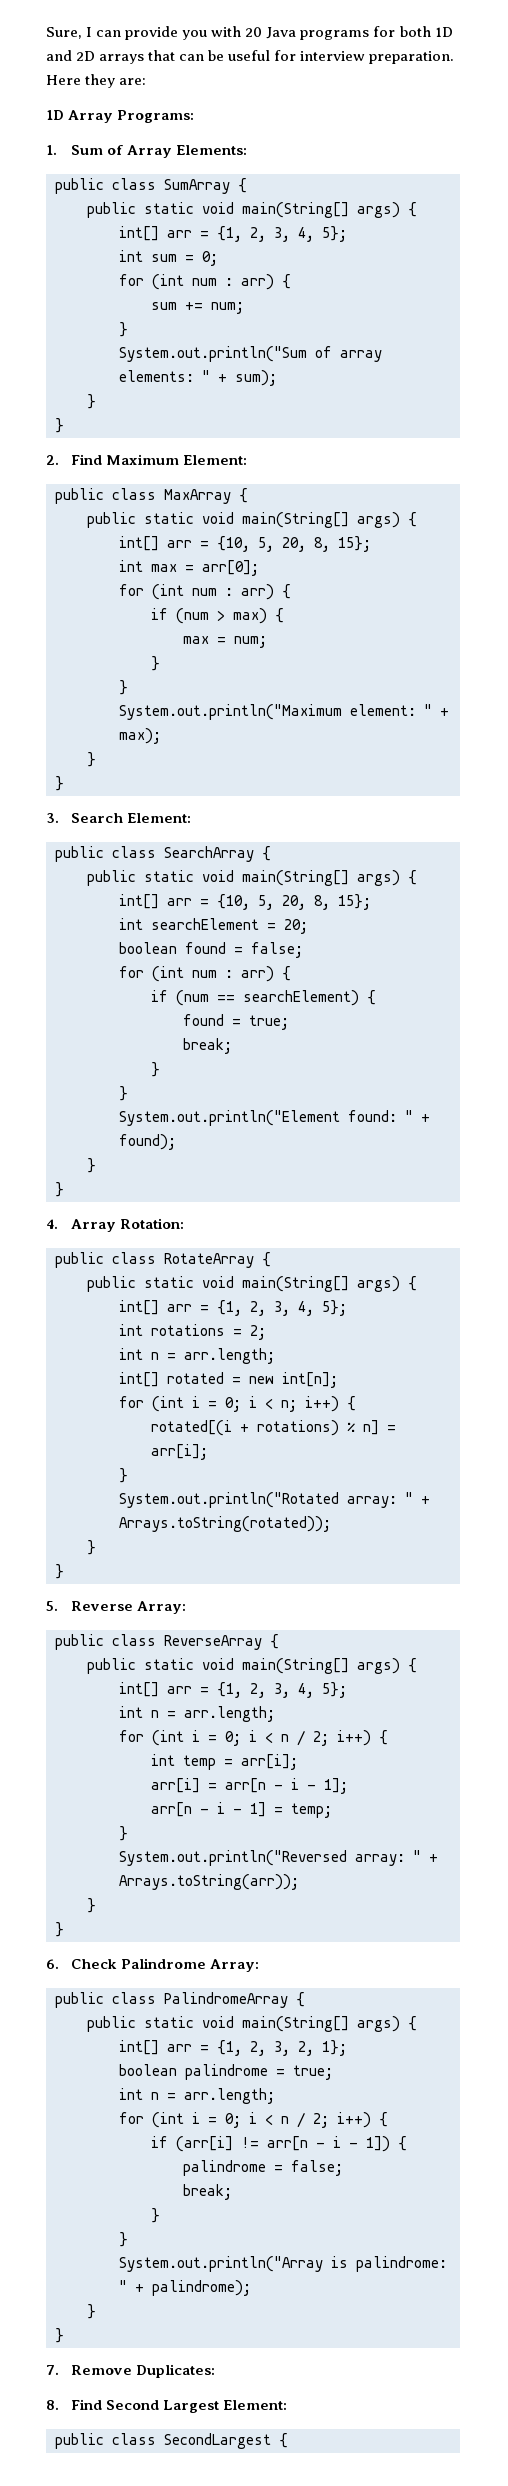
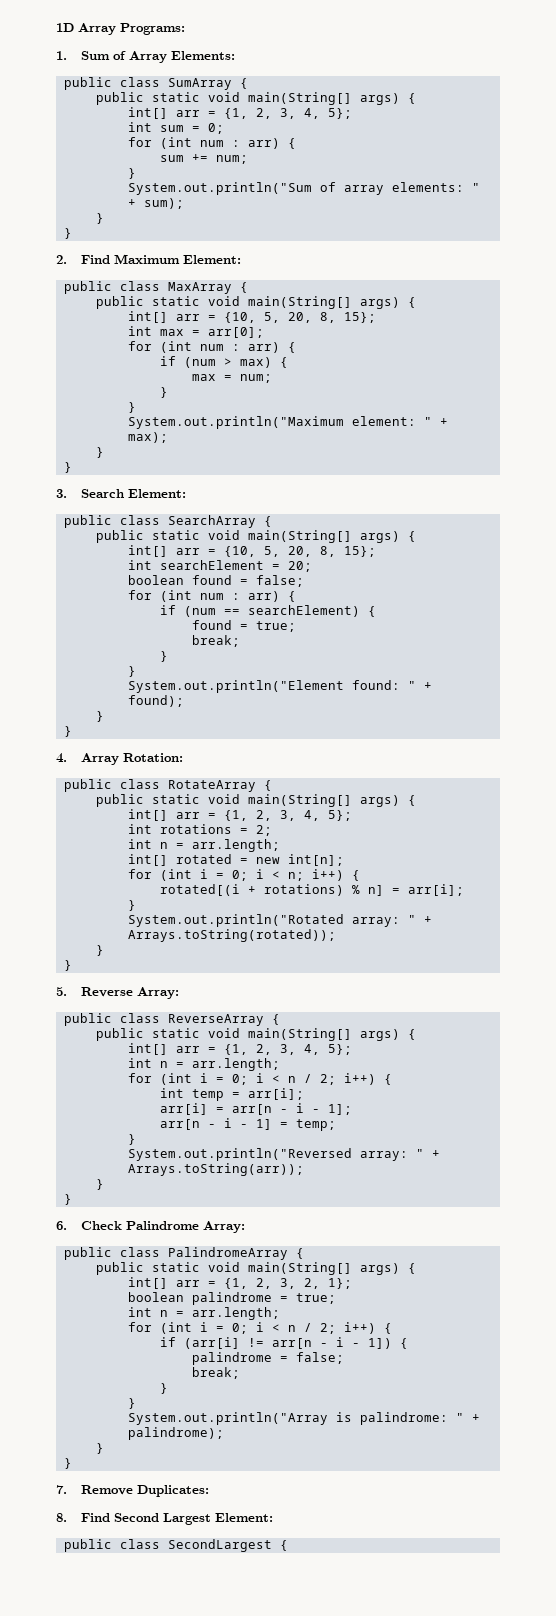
- Sure, I can provide you with 20 Java programs for both 1D and 2D arrays that can be useful for interview preparation. Here they are:

